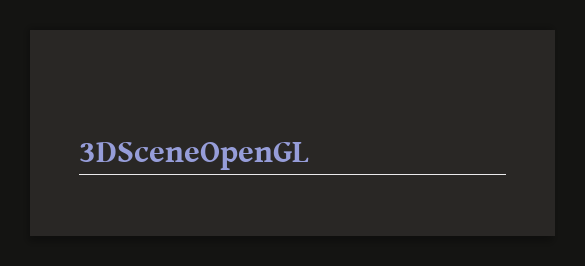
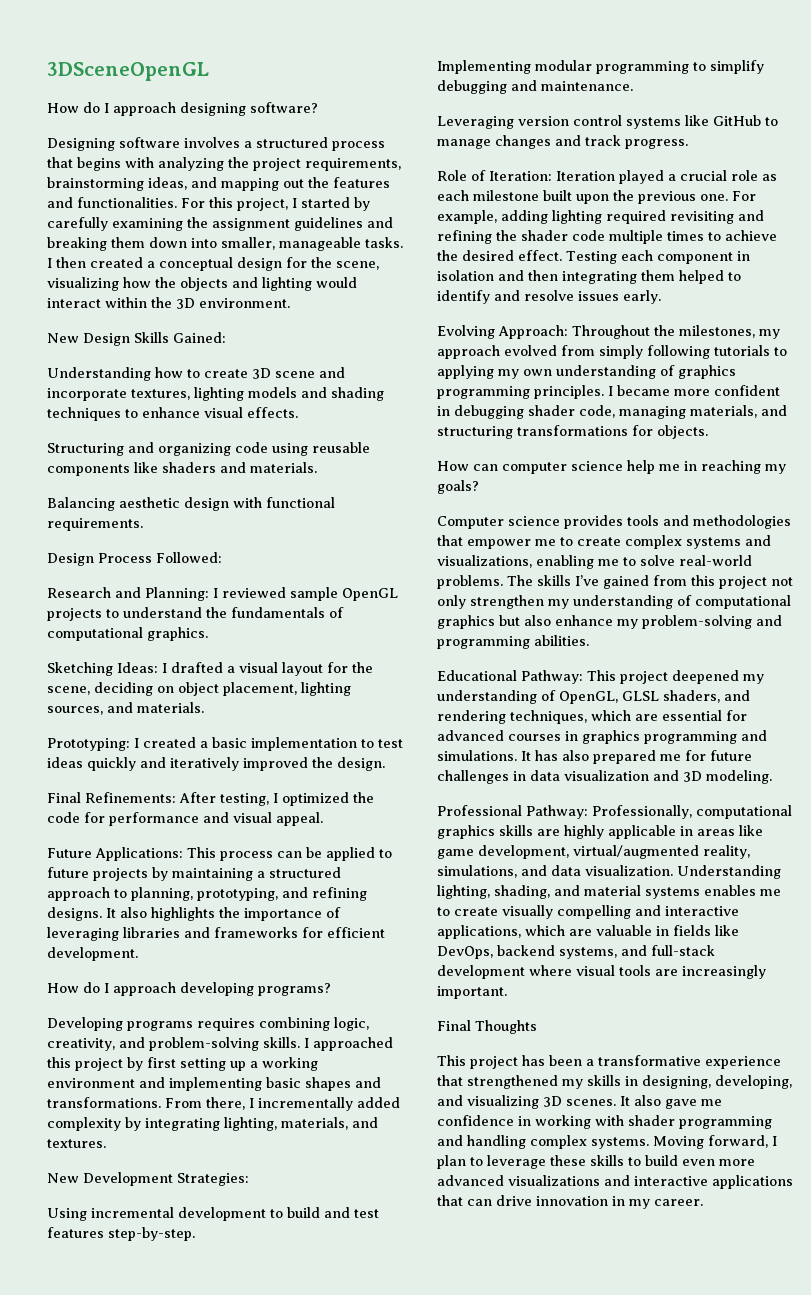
+ How do I approach designing software?
+ Designing software involves a structured process that begins with analyzing the project requirements, brainstorming ideas, and mapping out the features and functionalities. For this project, I started by carefully examining the assignment guidelines and breaking them down into smaller, manageable tasks. I then created a conceptual design for the scene, visualizing how the objects and lighting would interact within the 3D environment.
+ New Design Skills Gained:
+ Understanding how to create 3D scene and incorporate textures, lighting models and shading techniques to enhance visual effects.
+ Structuring and organizing code using reusable components like shaders and materials.
+ Balancing aesthetic design with functional requirements.
+ Design Process Followed:
+ Research and Planning: I reviewed sample OpenGL projects to understand the fundamentals of computational graphics.
+ Sketching Ideas: I drafted a visual layout for the scene, deciding on object placement, lighting sources, and materials.
+ Prototyping: I created a basic implementation to test ideas quickly and iteratively improved the design.
+ Final Refinements: After testing, I optimized the code for performance and visual appeal.
+ Future Applications: This process can be applied to future projects by maintaining a structured approach to planning, prototyping, and refining designs. It also highlights the importance of leveraging libraries and frameworks for efficient development.
+ How do I approach developing programs?
+ Developing programs requires combining logic, creativity, and problem-solving skills. I approached this project by first setting up a working environment and implementing basic shapes and transformations. From there, I incrementally added complexity by integrating lighting, materials, and textures.
+ New Development Strategies:
+ Using incremental development to build and test features step-by-step.
+ Implementing modular programming to simplify debugging and maintenance.
+ Leveraging version control systems like GitHub to manage changes and track progress.
+ Role of Iteration: Iteration played a crucial role as each milestone built upon the previous one. For example, adding lighting required revisiting and refining the shader code multiple times to achieve the desired effect. Testing each component in isolation and then integrating them helped to identify and resolve issues early.
+ Evolving Approach: Throughout the milestones, my approach evolved from simply following tutorials to applying my own understanding of graphics programming principles. I became more confident in debugging shader code, managing materials, and structuring transformations for objects.
+ How can computer science help me in reaching my goals?
+ Computer science provides tools and methodologies that empower me to create complex systems and visualizations, enabling me to solve real-world problems. The skills I’ve gained from this project not only strengthen my understanding of computational graphics but also enhance my problem-solving and programming abilities.
+ Educational Pathway: This project deepened my understanding of OpenGL, GLSL shaders, and rendering techniques, which are essential for advanced courses in graphics programming and simulations. It has also prepared me for future challenges in data visualization and 3D modeling.
+ Professional Pathway: Professionally, computational graphics skills are highly applicable in areas like game development, virtual/augmented reality, simulations, and data visualization. Understanding lighting, shading, and material systems enables me to create visually compelling and interactive applications, which are valuable in fields like DevOps, backend systems, and full-stack development where visual tools are increasingly important.
+ Final Thoughts
+ This project has been a transformative experience that strengthened my skills in designing, developing, and visualizing 3D scenes. It also gave me confidence in working with shader programming and handling complex systems. Moving forward, I plan to leverage these skills to build even more advanced visualizations and interactive applications that can drive innovation in my career.

